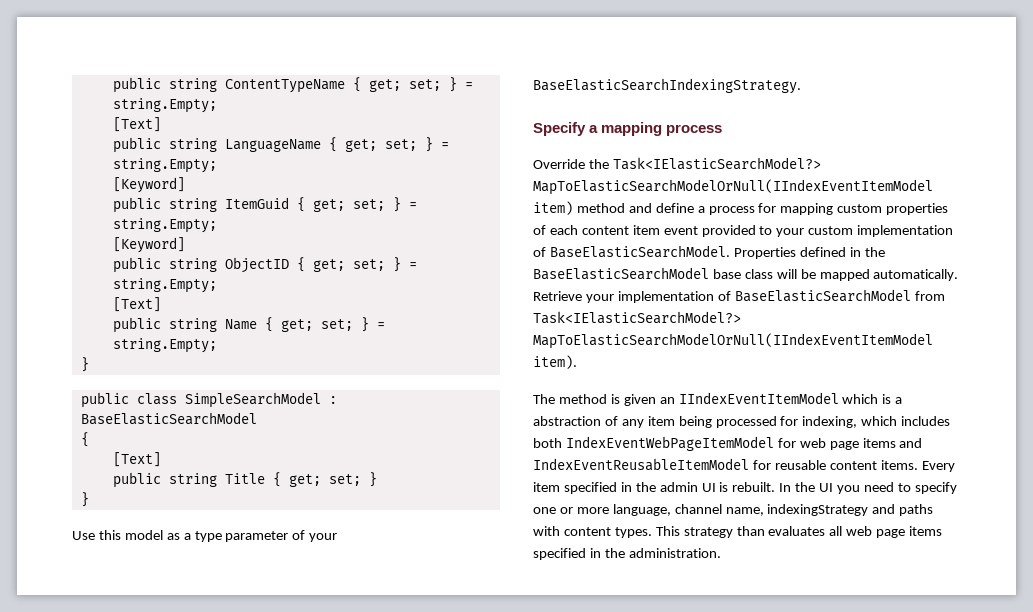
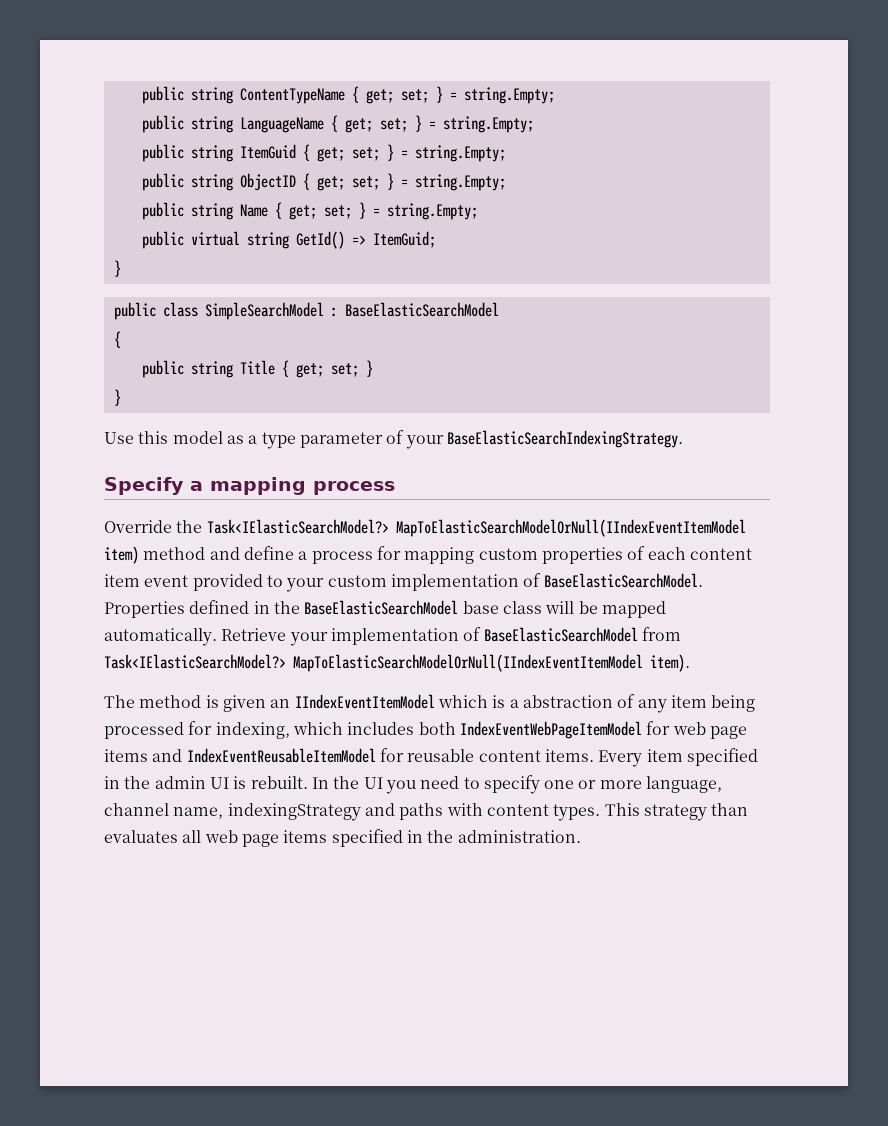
  public string ContentTypeName { get; set; } = string.Empty;
- [Text]
  public string LanguageName { get; set; } = string.Empty;
- [Keyword]
  public string ItemGuid { get; set; } = string.Empty;
- [Keyword]
  public string ObjectID { get; set; } = string.Empty;
- [Text]
+ public virtual string GetId() => ItemGuid;
  public class SimpleSearchModel : BaseElasticSearchModel
  {
- [Text]

